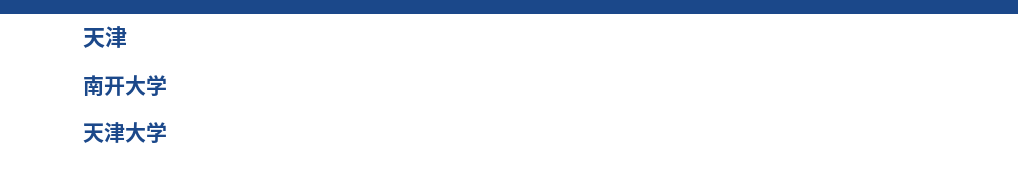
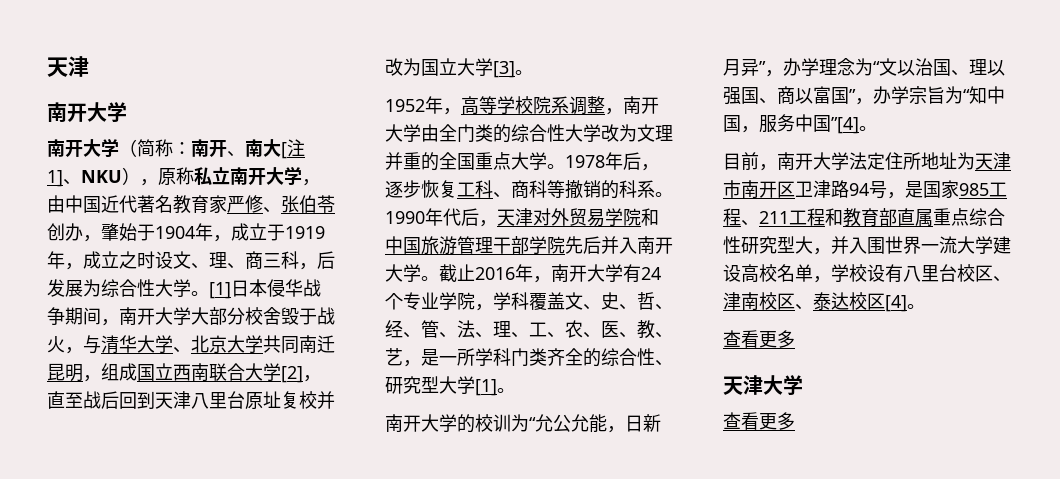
+ 南开大学（简称：南开、南大[注1]、NKU），原称私立南开大学，由中国近代著名教育家严修、张伯苓创办，肇始于1904年，成立于1919年，成立之时设文、理、商三科，后发展为综合性大学。[1]日本侵华战争期间，南开大学大部分校舍毁于战火，与清华大学、北京大学共同南迁昆明，组成国立西南联合大学[2]，直至战后回到天津八里台原址复校并改为国立大学[3]。
+ 1952年，高等学校院系调整，南开大学由全门类的综合性大学改为文理并重的全国重点大学。1978年后，逐步恢复工科、商科等撤销的科系。1990年代后，天津对外贸易学院和中国旅游管理干部学院先后并入南开大学。截止2016年，南开大学有24个专业学院，学科覆盖文、史、哲、经、管、法、理、工、农、医、教、艺，是一所学科门类齐全的综合性、研究型大学[1]。
+ 南开大学的校训为“允公允能，日新月异”，办学理念为“文以治国、理以强国、商以富国”，办学宗旨为“知中国，服务中国”[4]。
+ 目前，南开大学法定住所地址为天津市南开区卫津路94号，是国家985工程、211工程和教育部直属重点综合性研究型大，并入围世界一流大学建设高校名单，学校设有八里台校区、津南校区、泰达校区[4]。
+ 查看更多
  天津大学
+ 查看更多

